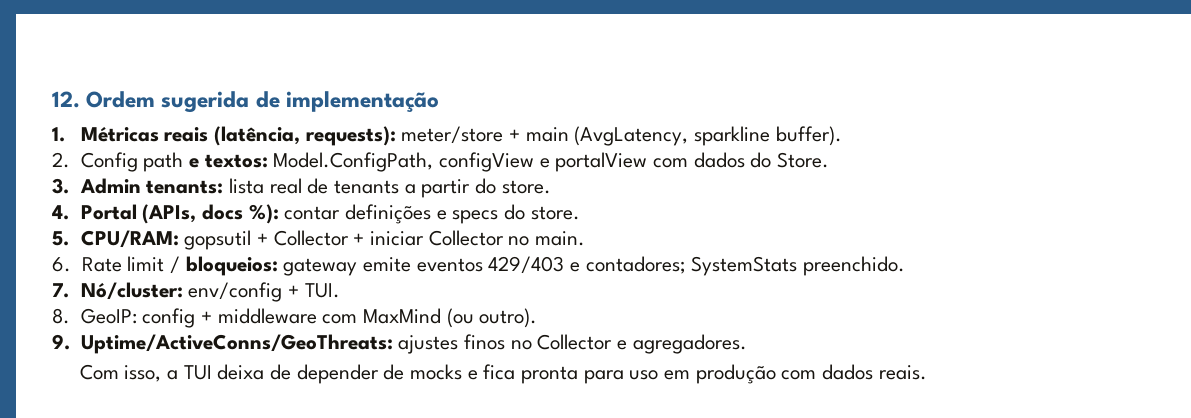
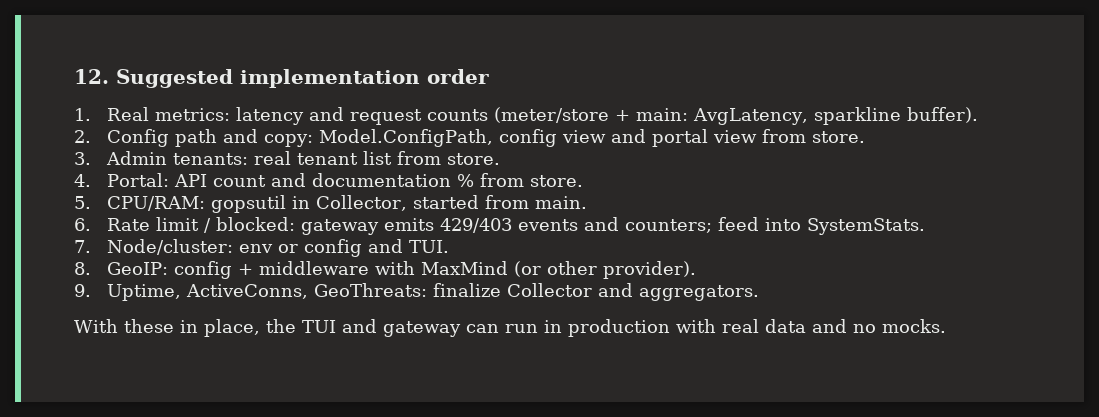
- 12. Ordem sugerida de implementação
- 1. Métricas reais (latência, requests): meter/store + main (AvgLatency, sparkline buffer).
+ 12. Suggested implementation order
+ 1. Real metrics: latency and request counts (meter/store + main: AvgLatency, sparkline buffer).
- 2. Config path e textos: Model.ConfigPath, configView e portalView com dados do Store.
- 3. Admin tenants: lista real de tenants a partir do store.
- 4. Portal (APIs, docs %): contar definições e specs do store.
- 5. CPU/RAM: gopsutil + Collector + iniciar Collector no main.
+ 2. Config path and copy: Model.ConfigPath, config view and portal view from store.
+ 3. Admin tenants: real tenant list from store.
+ 4. Portal: API count and documentation % from store.
+ 5. CPU/RAM: gopsutil in Collector, started from main.
- 6. Rate limit / bloqueios: gateway emite eventos 429/403 e contadores; SystemStats preenchido.
- 7. Nó/cluster: env/config + TUI.
+ 6. Rate limit / blocked: gateway emits 429/403 events and counters; feed into SystemStats.
+ 7. Node/cluster: env or config and TUI.
- 8. GeoIP: config + middleware com MaxMind (ou outro).
- 9. Uptime/ActiveConns/GeoThreats: ajustes finos no Collector e agregadores.
- Com isso, a TUI deixa de depender de mocks e fica pronta para uso em produção com dados reais.
+ 8. GeoIP: config + middleware with MaxMind (or other provider).
+ 9. Uptime, ActiveConns, GeoThreats: finalize Collector and aggregators.
+ With these in place, the TUI and gateway can run in production with real data and no mocks.

